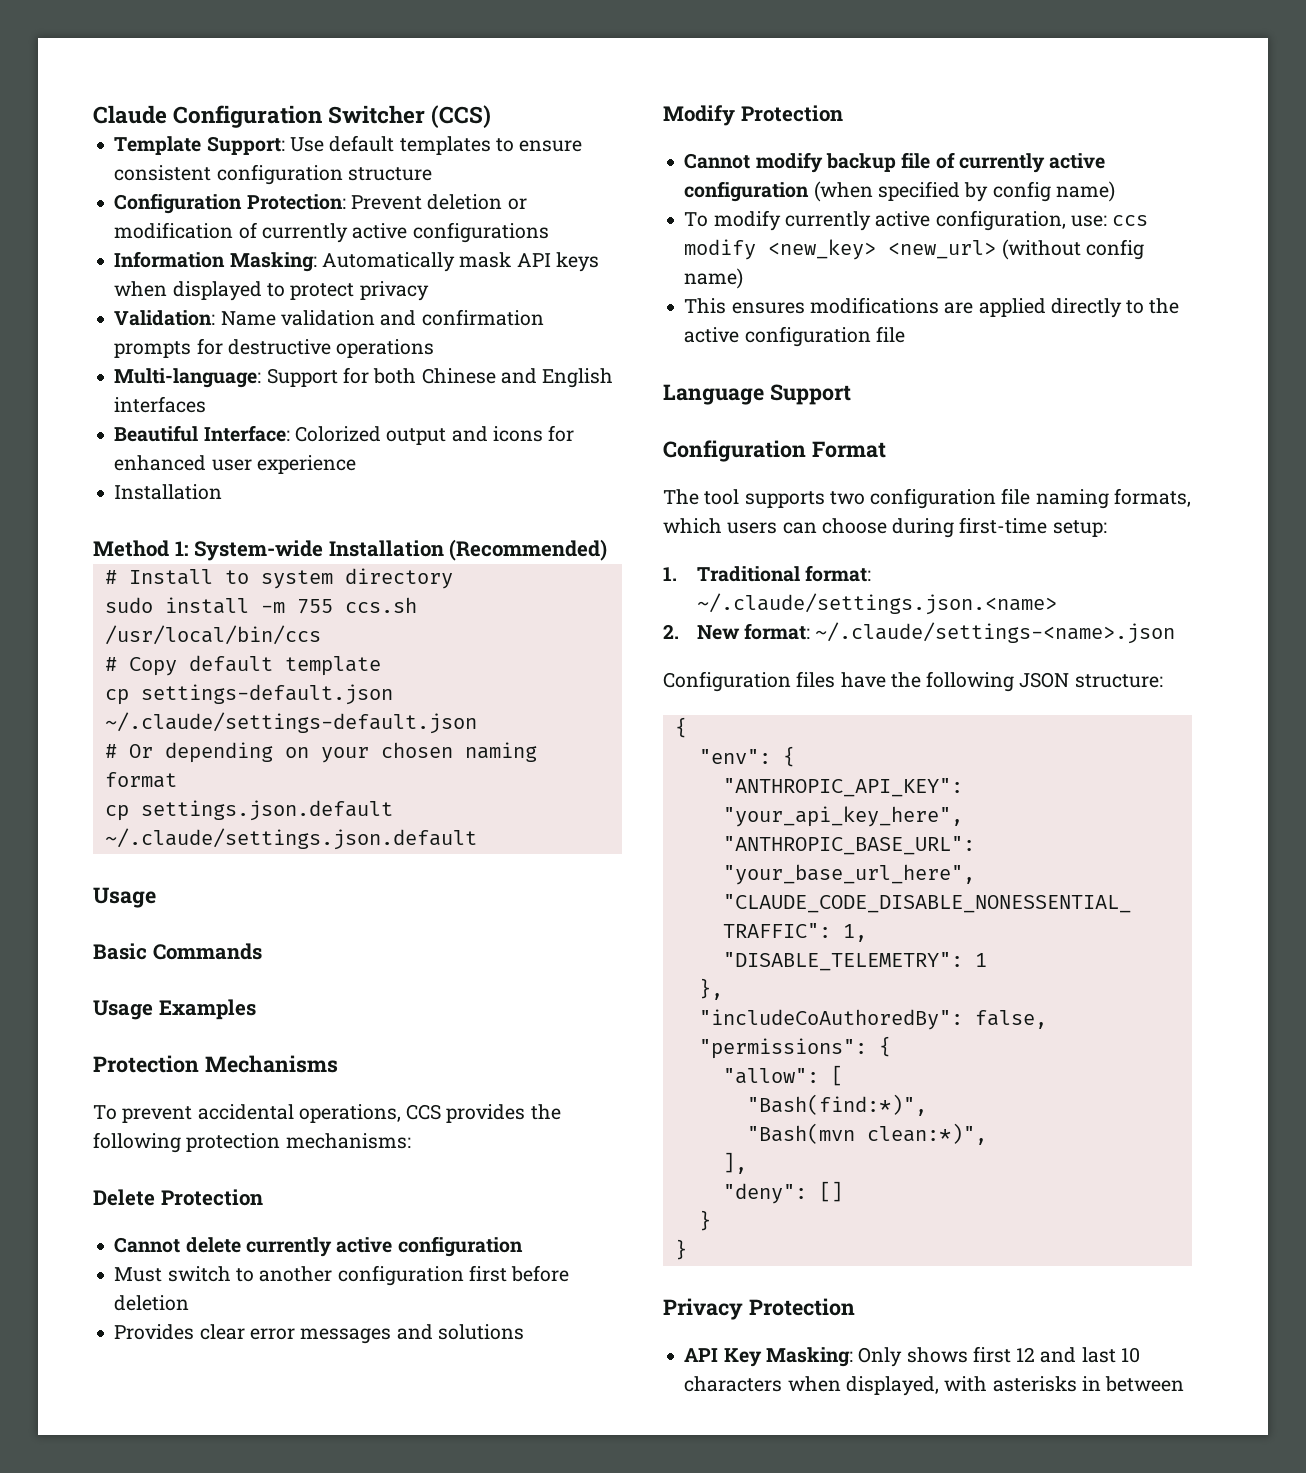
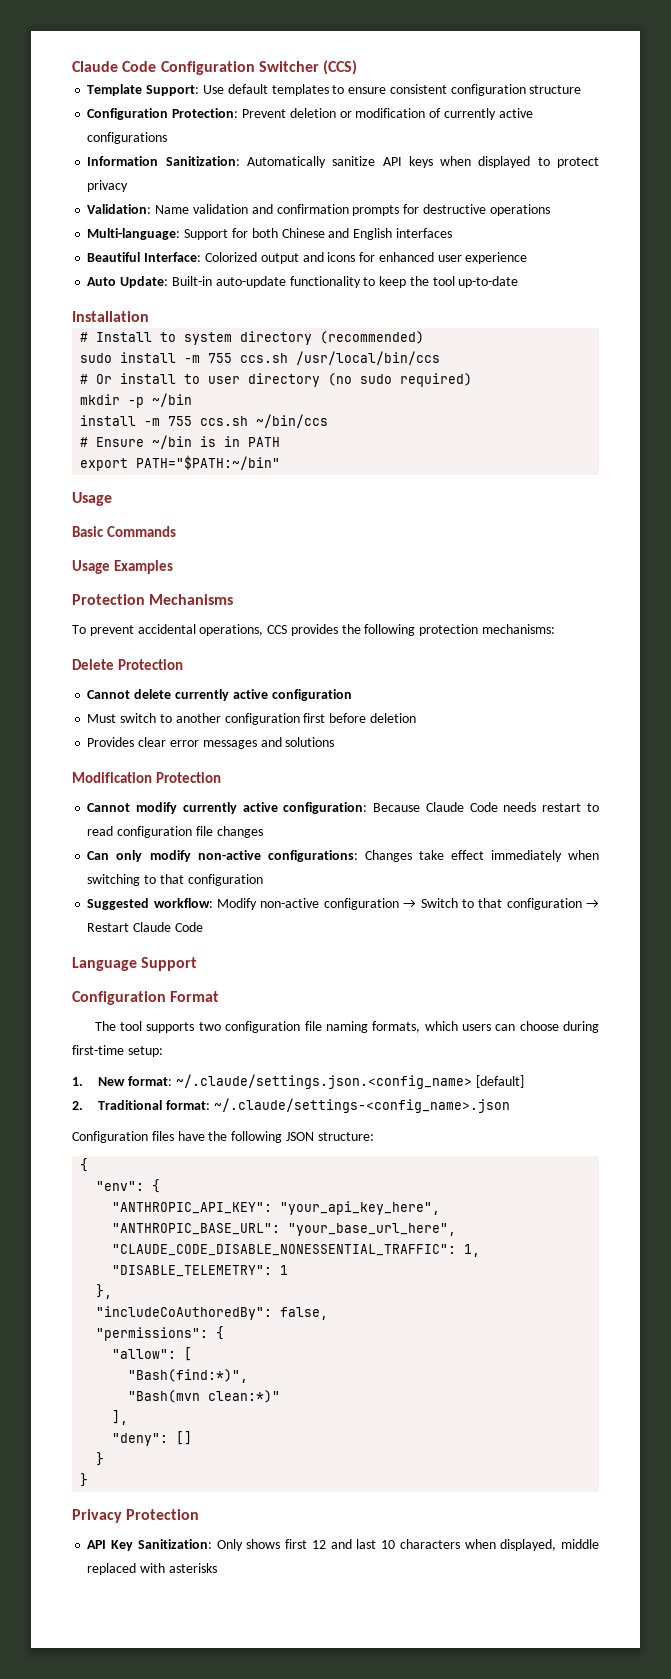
- Claude Configuration Switcher (CCS)
+ Claude Code Configuration Switcher (CCS)
- Information Masking: Automatically mask API keys when displayed to protect privacy
+ Information Sanitization: Automatically sanitize API keys when displayed to protect privacy
  Beautiful Interface: Colorized output and icons for enhanced user experience
+ Auto Update: Built-in auto-update functionality to keep the tool up-to-date
  Installation
- Method 1: System-wide Installation (Recommended)
- # Install to system directory
+ # Install to system directory (recommended)
- # Copy default template
- cp settings-default.json ~/.claude/settings-default.json
- # Or depending on your chosen naming format
- cp settings.json.default ~/.claude/settings.json.default
+ # Or install to user directory (no sudo required)
+ mkdir -p ~/bin
+ install -m 755 ccs.sh ~/bin/ccs
+ # Ensure ~/bin is in PATH
+ export PATH="$PATH:~/bin"
- Modify Protection
+ Modification Protection
- Cannot modify backup file of currently active configuration (when specified by config name)
- To modify currently active configuration, use: ccs modify <new_key> <new_url> (without config name)
- This ensures modifications are applied directly to the active configuration file
+ Cannot modify currently active configuration: Because Claude Code needs restart to read configuration file changes
+ Can only modify non-active configurations: Changes take effect immediately when switching to that configuration
+ Suggested workflow: Modify non-active configuration → Switch to that configuration → Restart Claude Code
- 1. Traditional format: ~/.claude/settings.json.<name>
- 2. New format: ~/.claude/settings-<name>.json
+ 1. New format: ~/.claude/settings.json.<config_name> [default]
+ 2. Traditional format: ~/.claude/settings-<config_name>.json
- "Bash(mvn clean:*)",
+ "Bash(mvn clean:*)"
- API Key Masking: Only shows first 12 and last 10 characters when displayed, with asterisks in between
+ API Key Sanitization: Only shows first 12 and last 10 characters when displayed, middle replaced with asterisks

